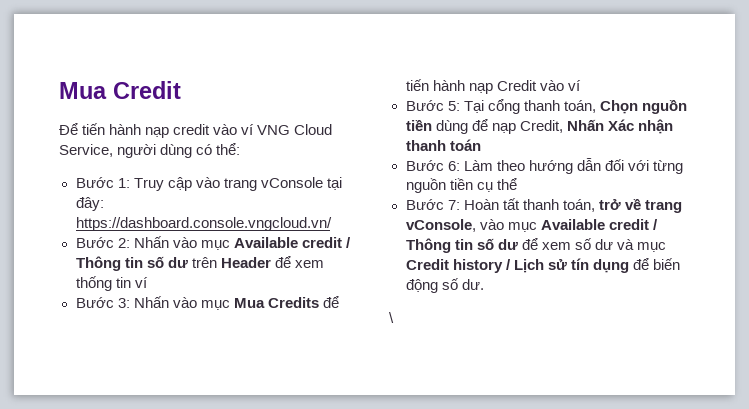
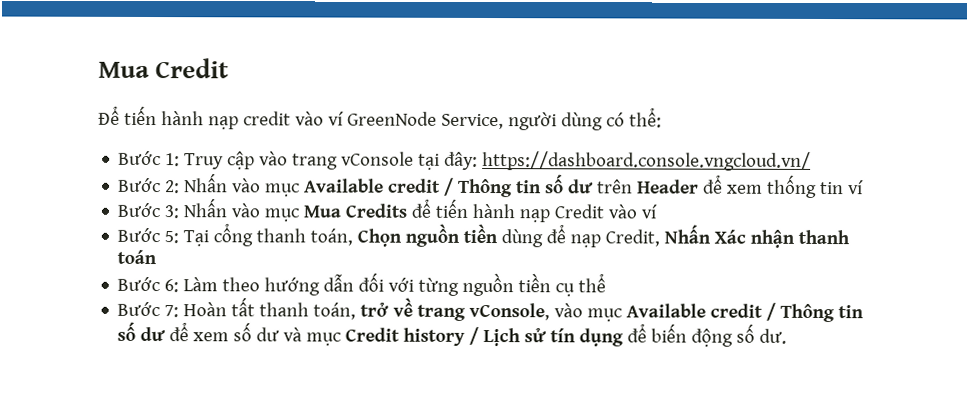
- Để tiến hành nạp credit vào ví VNG Cloud Service, người dùng có thể:
+ Để tiến hành nạp credit vào ví GreenNode Service, người dùng có thể:
- \

